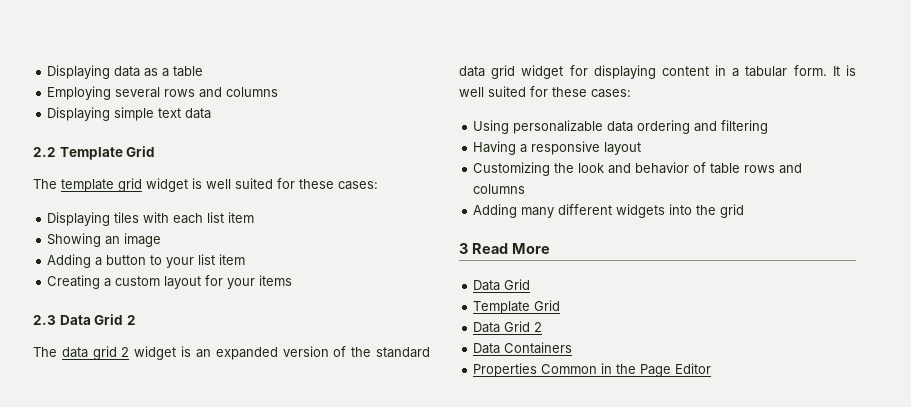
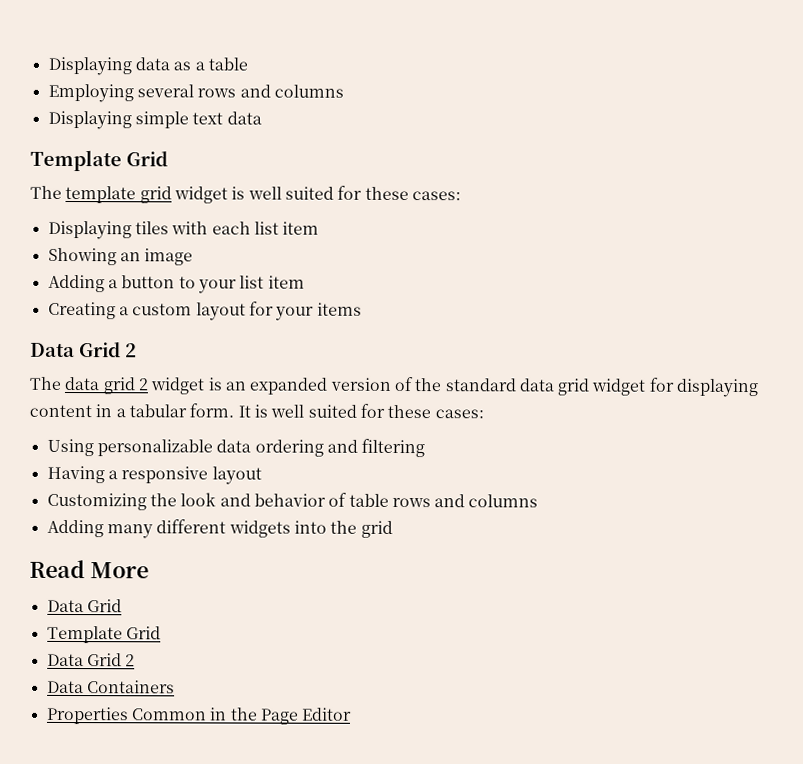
  Displaying simple text data
- 2.2 Template Grid
+ Template Grid
  Creating a custom layout for your items
- 2.3 Data Grid 2
+ Data Grid 2
- 3 Read More
+ Read More

